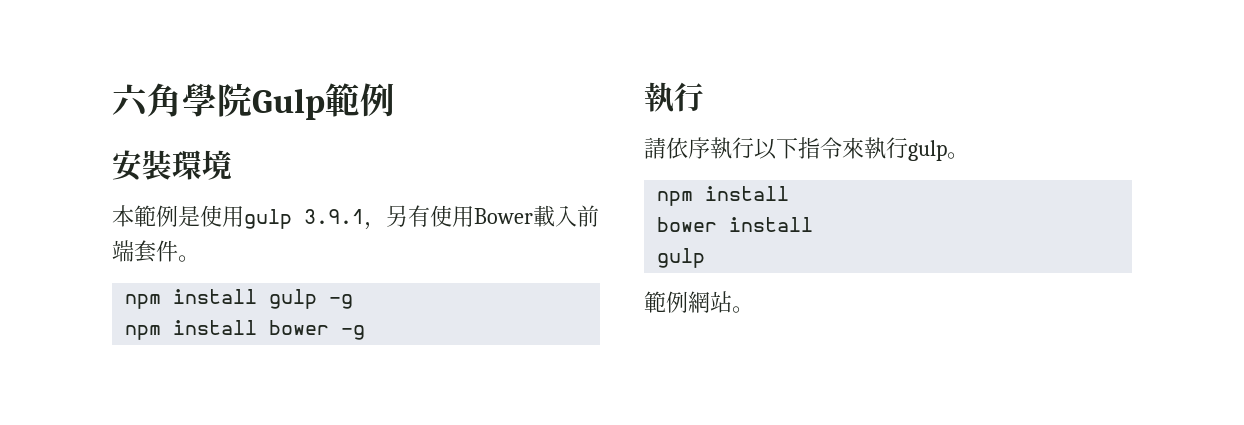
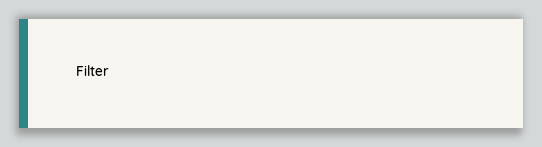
- 六角學院Gulp範例
- 安裝環境
- 本範例是使用gulp 3.9.1，另有使用Bower載入前端套件。
- npm install gulp -g
- npm install bower -g
- 執行
- 請依序執行以下指令來執行gulp。
- npm install
- bower install
- gulp
- 範例網站。
+ Filter

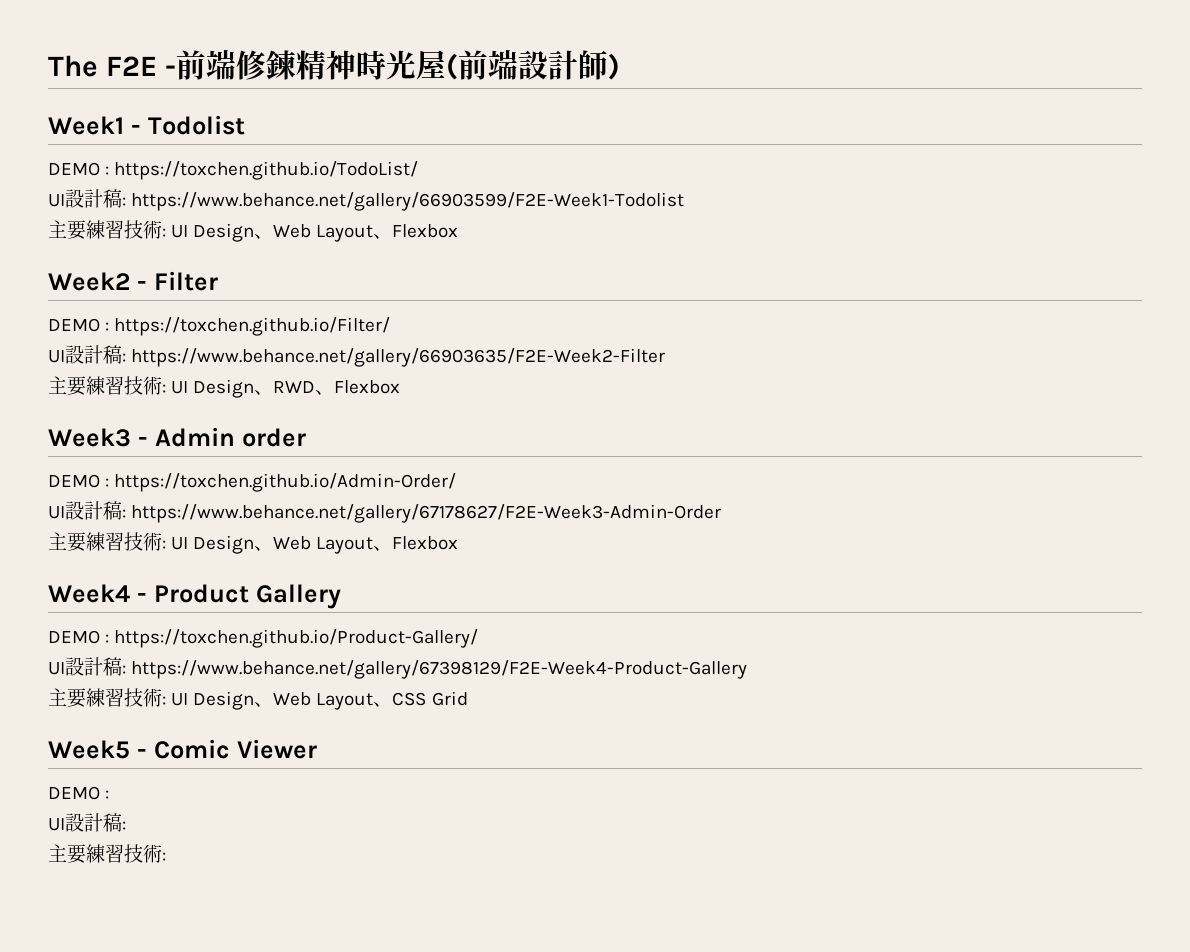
- Filter
+ The F2E -前端修鍊精神時光屋(前端設計師)
+ Week1 - Todolist
+ DEMO : https://toxchen.github.io/TodoList/
+ UI設計稿: https://www.behance.net/gallery/66903599/F2E-Week1-Todolist
+ 主要練習技術: UI Design、Web Layout、Flexbox
+ Week2 - Filter
+ DEMO : https://toxchen.github.io/Filter/
+ UI設計稿: https://www.behance.net/gallery/66903635/F2E-Week2-Filter
+ 主要練習技術: UI Design、RWD、Flexbox
+ Week3 - Admin order
+ DEMO : https://toxchen.github.io/Admin-Order/
+ UI設計稿: https://www.behance.net/gallery/67178627/F2E-Week3-Admin-Order
+ 主要練習技術: UI Design、Web Layout、Flexbox
+ Week4 - Product Gallery
+ DEMO : https://toxchen.github.io/Product-Gallery/
+ UI設計稿: https://www.behance.net/gallery/67398129/F2E-Week4-Product-Gallery
+ 主要練習技術: UI Design、Web Layout、CSS Grid
+ Week5 - Comic Viewer
+ DEMO :
+ UI設計稿:
+ 主要練習技術:

